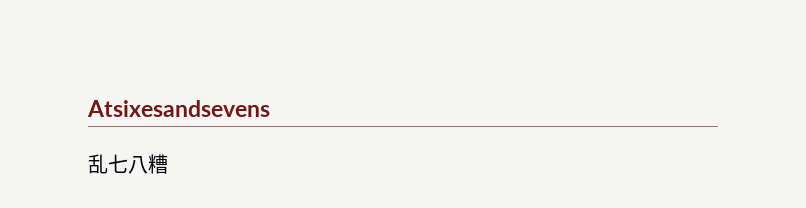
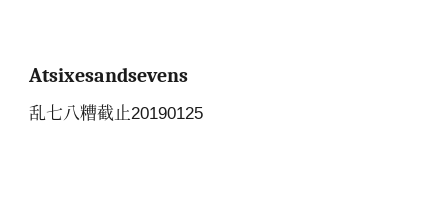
- 乱七八糟
+ 乱七八糟截止20190125

